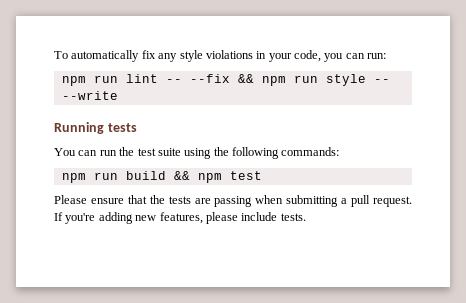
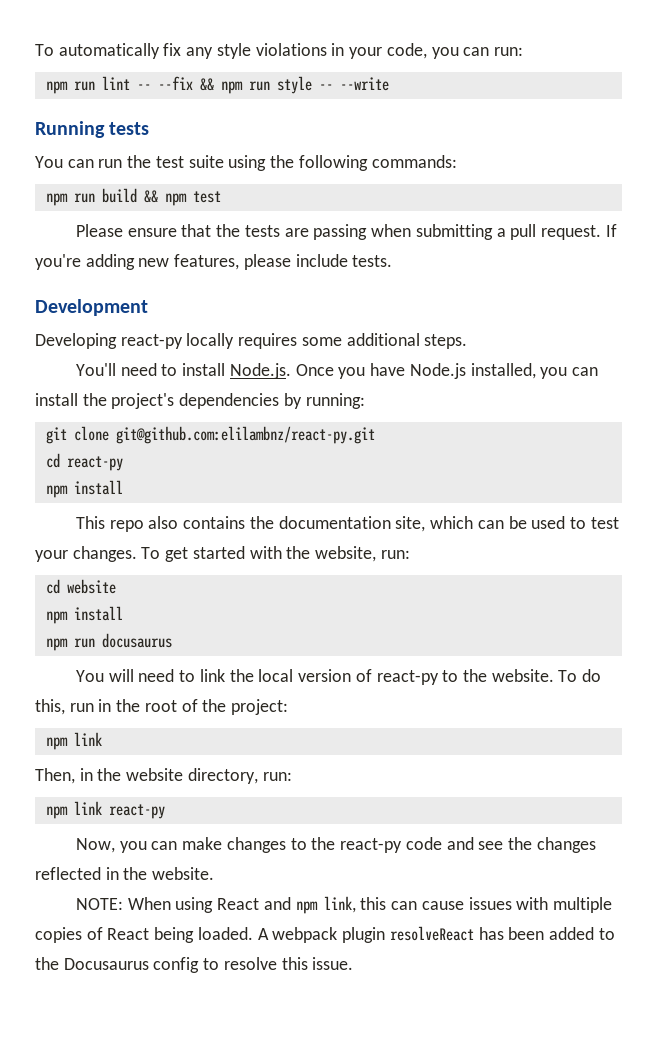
+ Development
+ Developing react-py locally requires some additional steps.
+ You'll need to install Node.js. Once you have Node.js installed, you can install the project's dependencies by running:
+ git clone git@github.com:elilambnz/react-py.git
+ cd react-py
+ npm install
+ This repo also contains the documentation site, which can be used to test your changes. To get started with the website, run:
+ cd website
+ npm install
+ npm run docusaurus
+ You will need to link the local version of react-py to the website. To do this, run in the root of the project:
+ npm link
+ Then, in the website directory, run:
+ npm link react-py
+ Now, you can make changes to the react-py code and see the changes reflected in the website.
+ NOTE: When using React and npm link, this can cause issues with multiple copies of React being loaded. A webpack plugin resolveReact has been added to the Docusaurus config to resolve this issue.

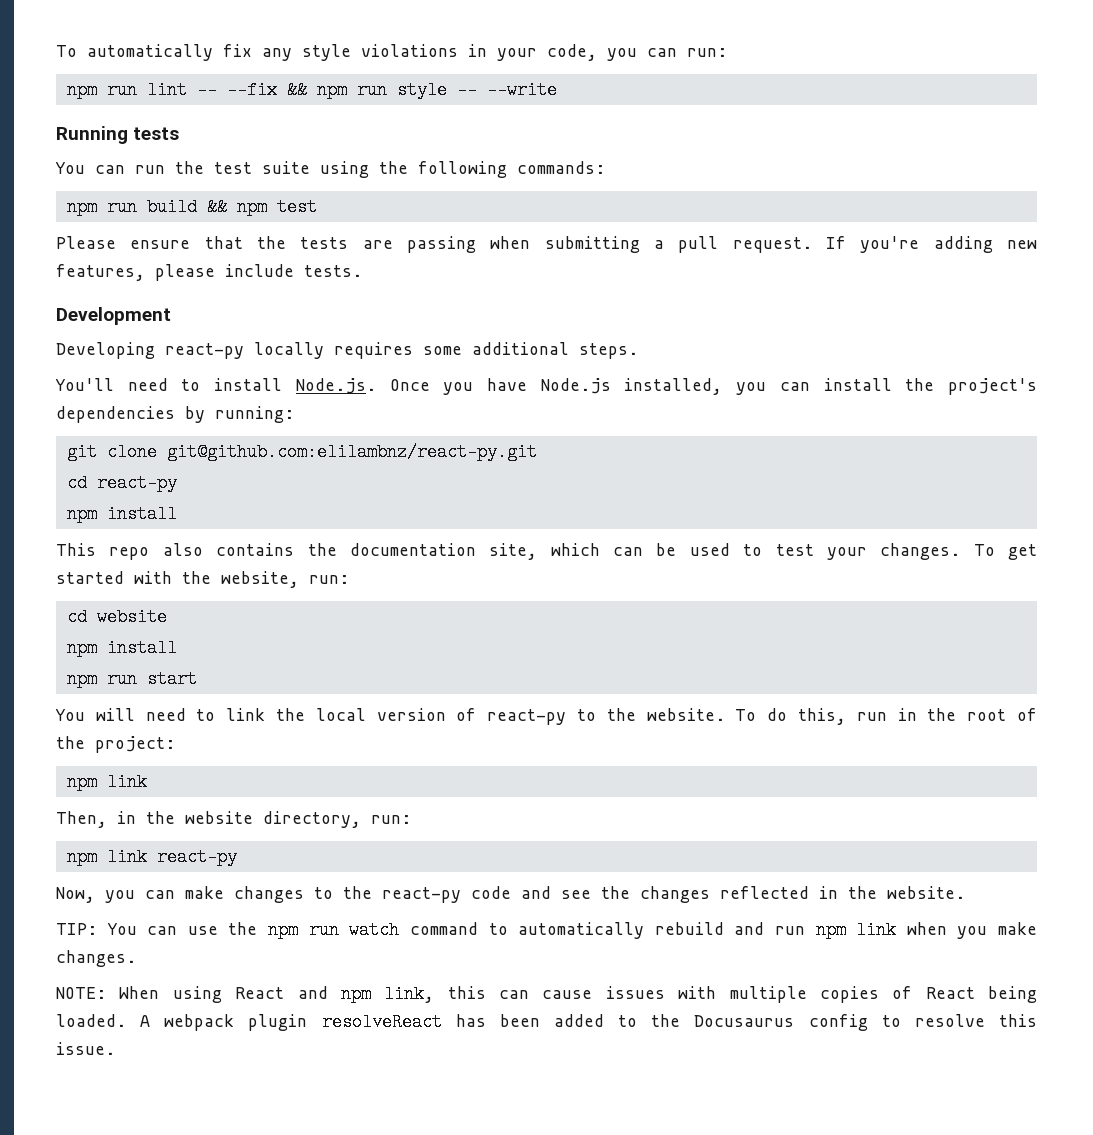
- npm run docusaurus
+ npm run start
+ TIP: You can use the npm run watch command to automatically rebuild and run npm link when you make changes.

